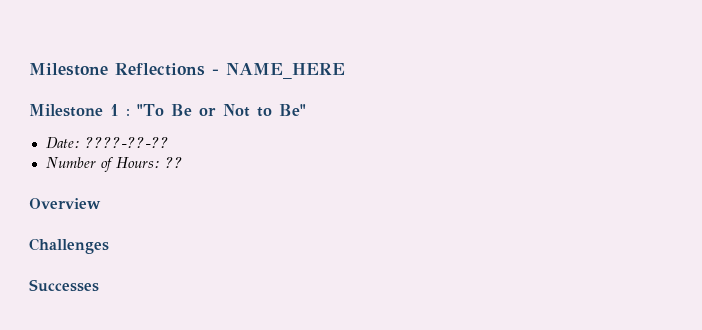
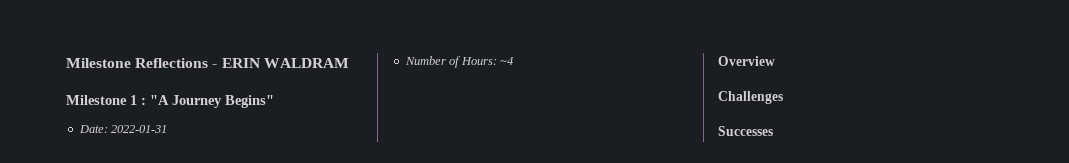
- Milestone Reflections - NAME_HERE
+ Milestone Reflections - ERIN WALDRAM
- Milestone 1 : "To Be or Not to Be"
+ Milestone 1 : "A Journey Begins"
- Date: ????-??-??
+ Date: 2022-01-31
- Number of Hours: ??
+ Number of Hours: ~4

